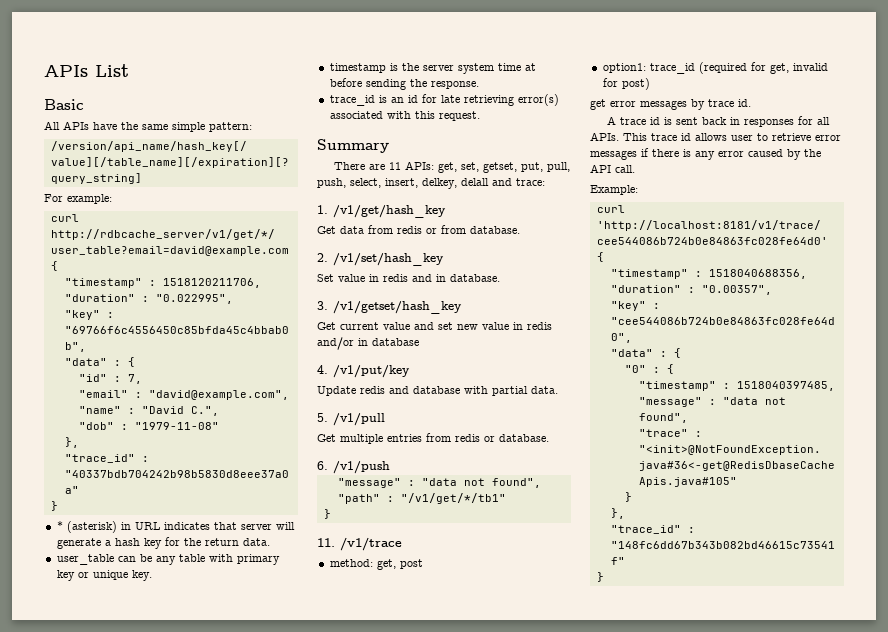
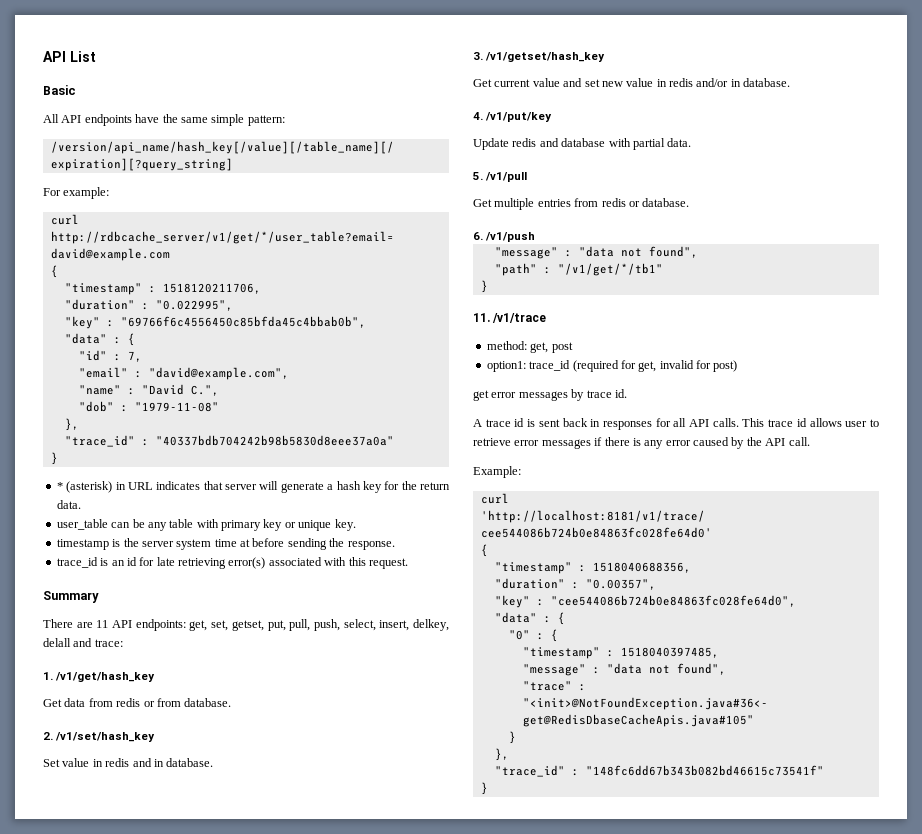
- APIs List
+ API List
- All APIs have the same simple pattern:
+ All API endpoints have the same simple pattern:
- There are 11 APIs: get, set, getset, put, pull, push, select, insert, delkey, delall and trace:
+ There are 11 API endpoints: get, set, getset, put, pull, push, select, insert, delkey, delall and trace:
- Get current value and set new value in redis and/or in database
+ Get current value and set new value in redis and/or in database.
- A trace id is sent back in responses for all APIs.
+ A trace id is sent back in responses for all API calls.

